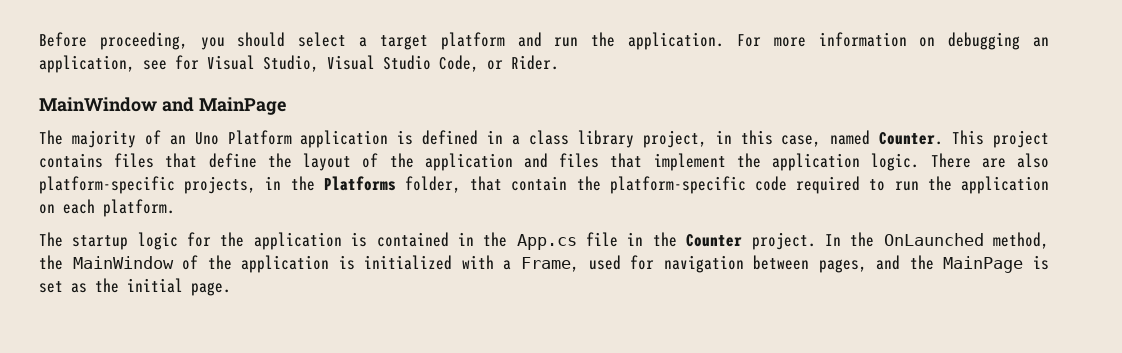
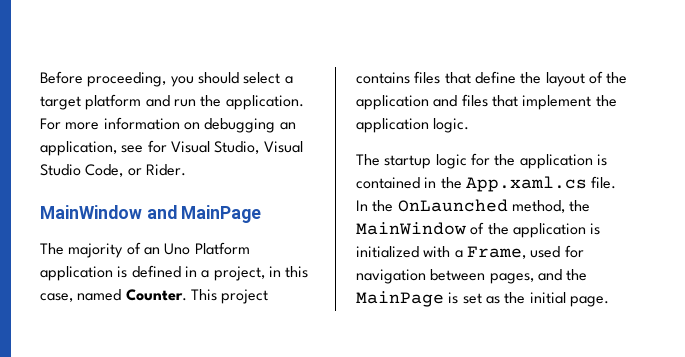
- The majority of an Uno Platform application is defined in a class library project, in this case, named Counter.
+ The majority of an Uno Platform application is defined in a project, in this case, named Counter.
- There are also platform-specific projects, in the Platforms folder, that contain the platform-specific code required to run the application on each platform.
- The startup logic for the application is contained in the App.cs file in the Counter project.
+ The startup logic for the application is contained in the App.xaml.cs file.

